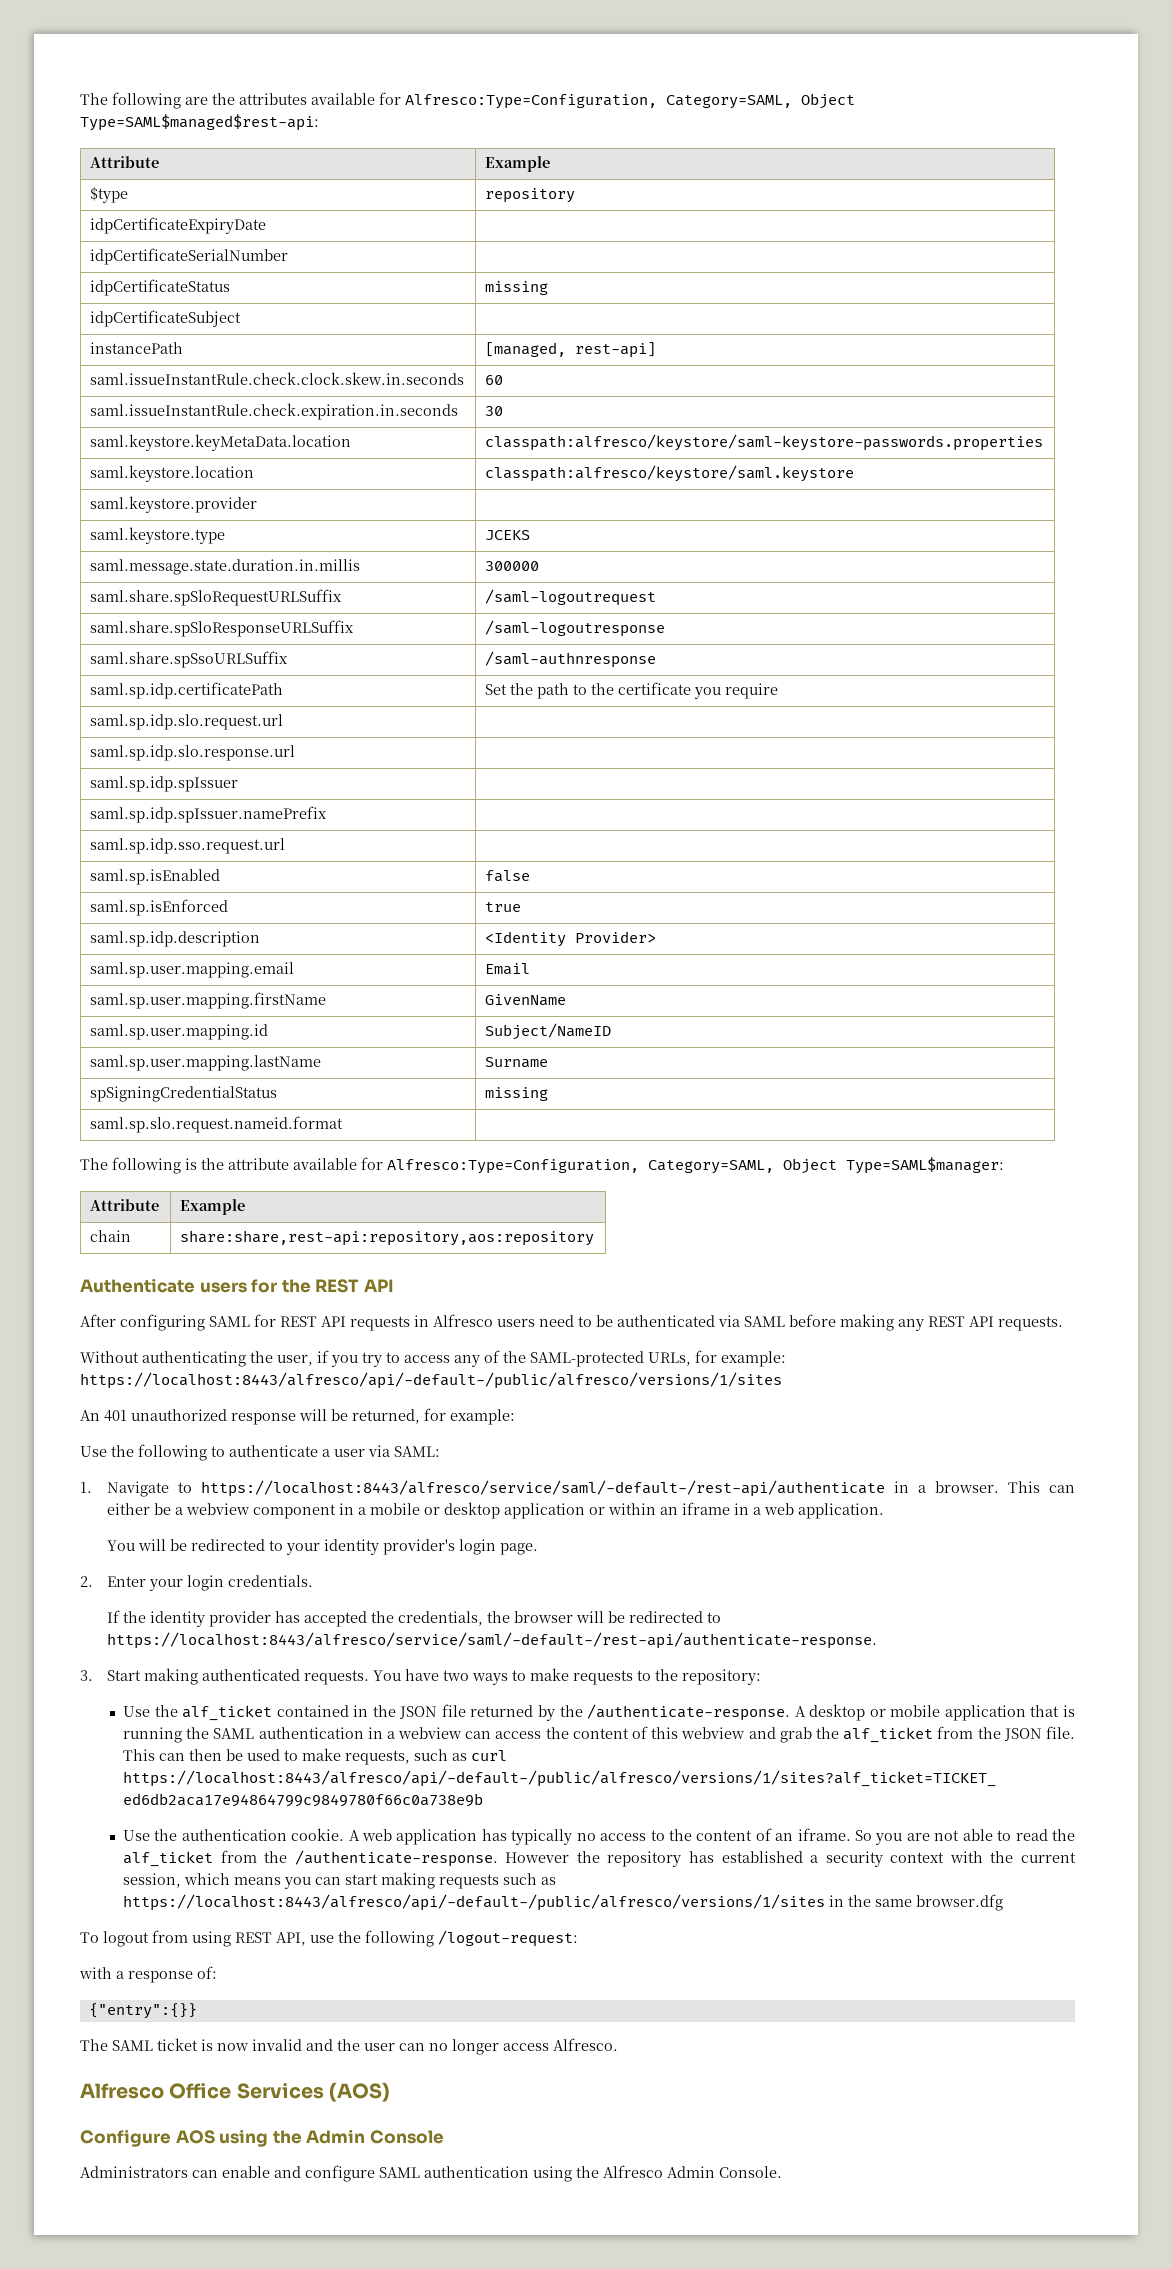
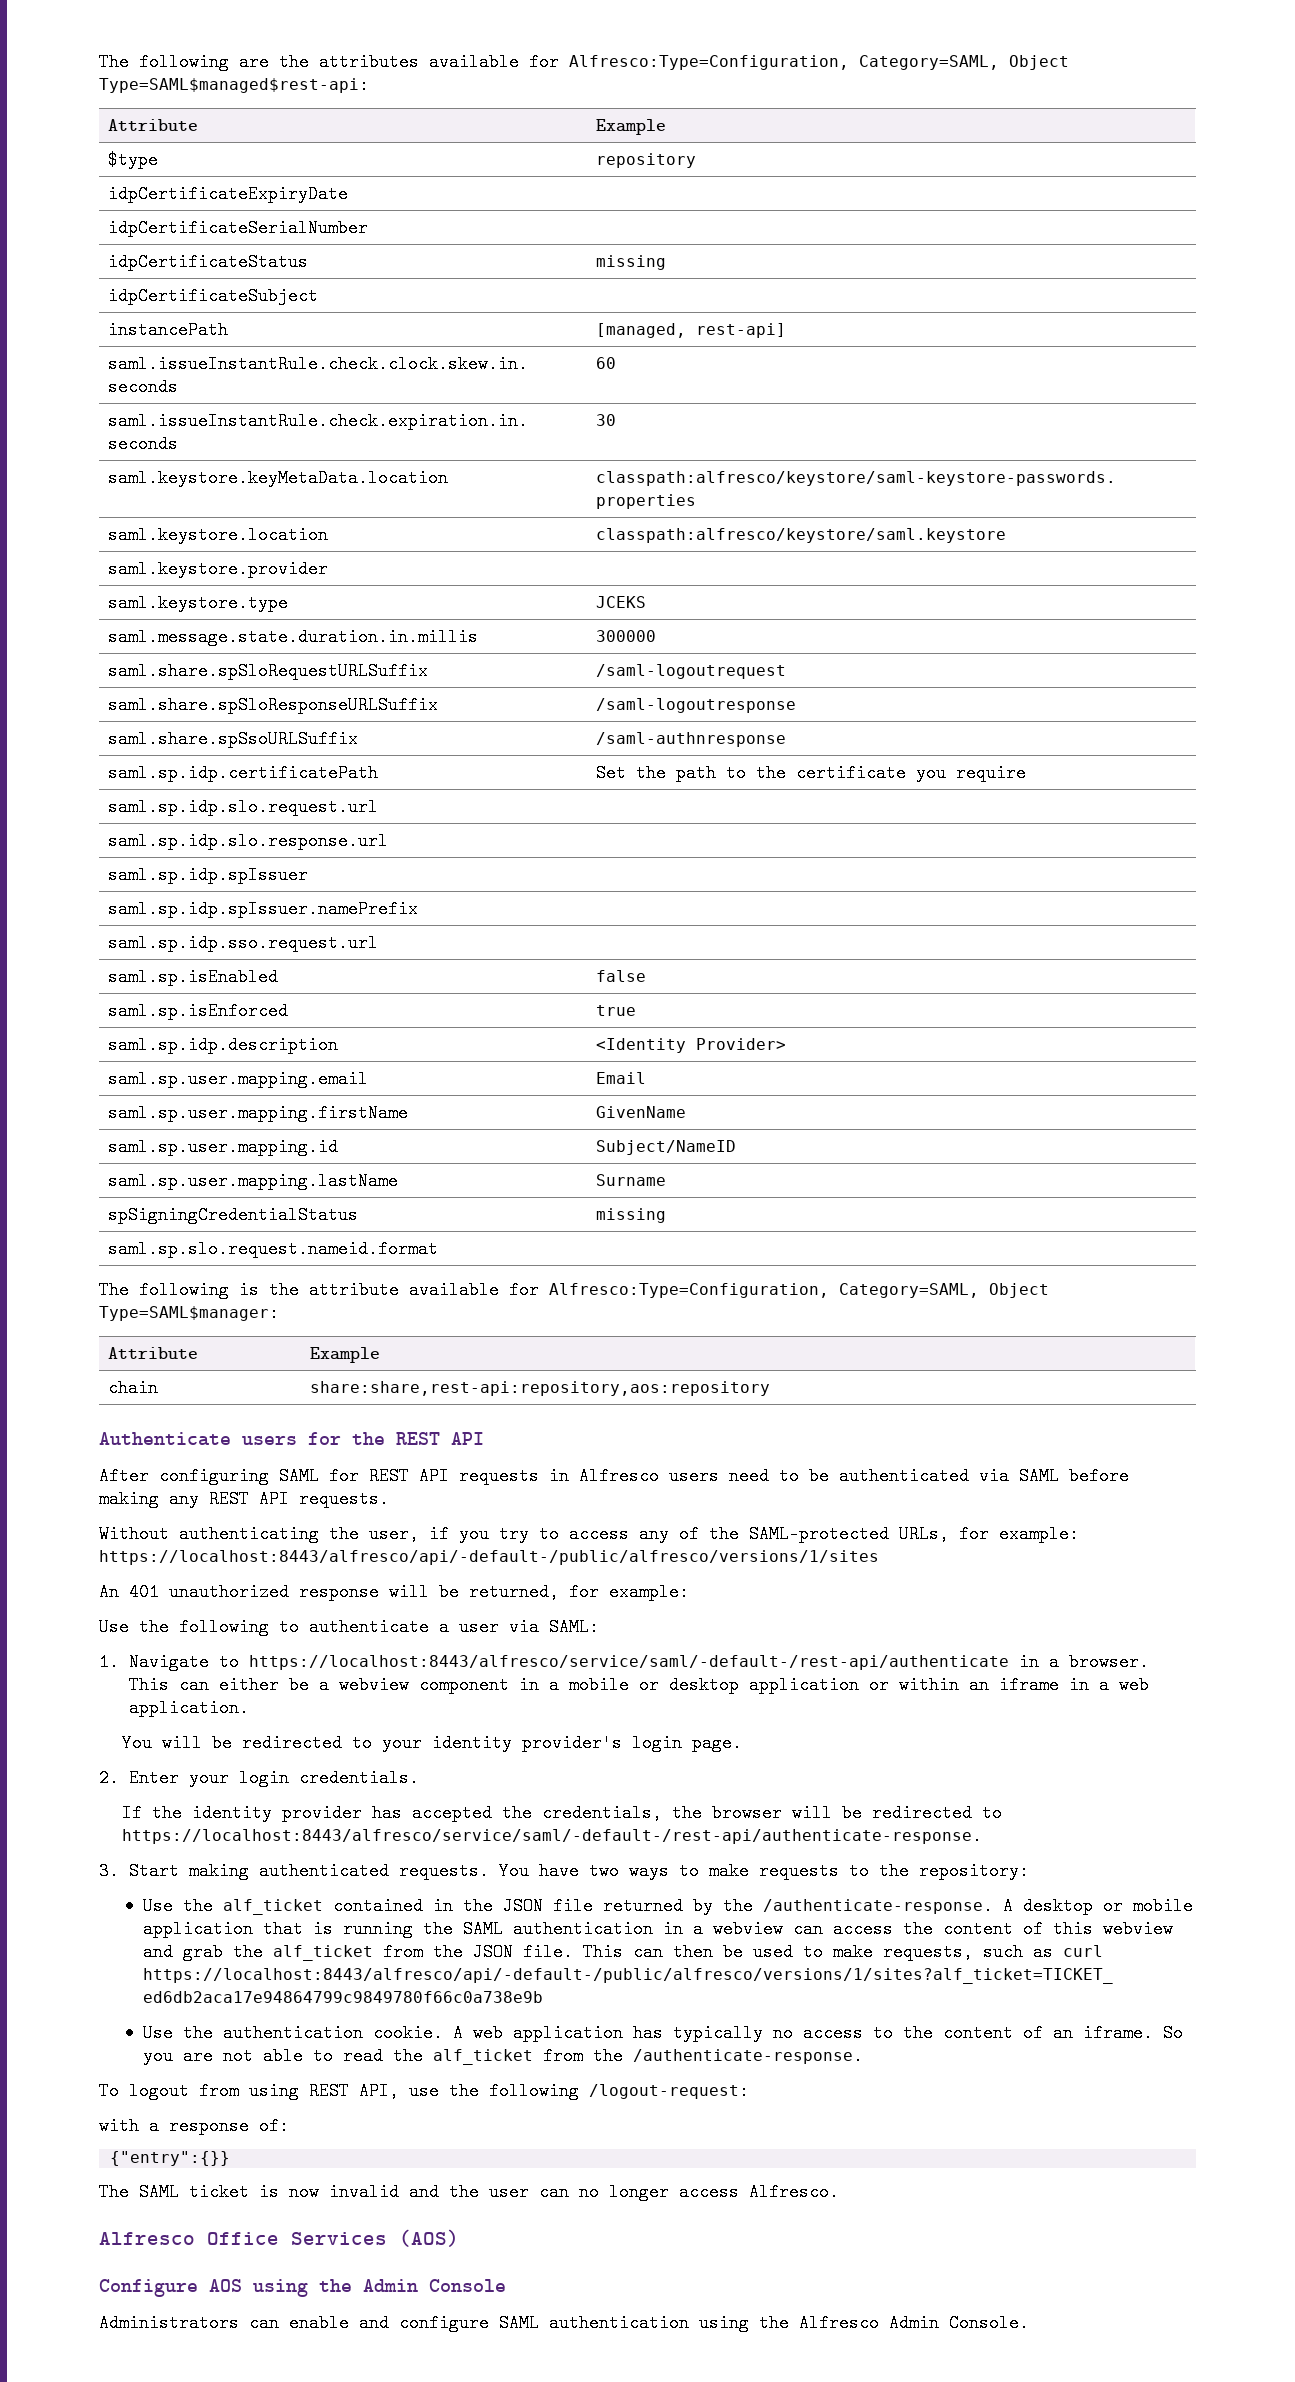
- However the repository has established a security context with the current session, which means you can start making requests such as https://localhost:8443/alfresco/api/-default-/public/alfresco/versions/1/sites in the same browser.dfg

